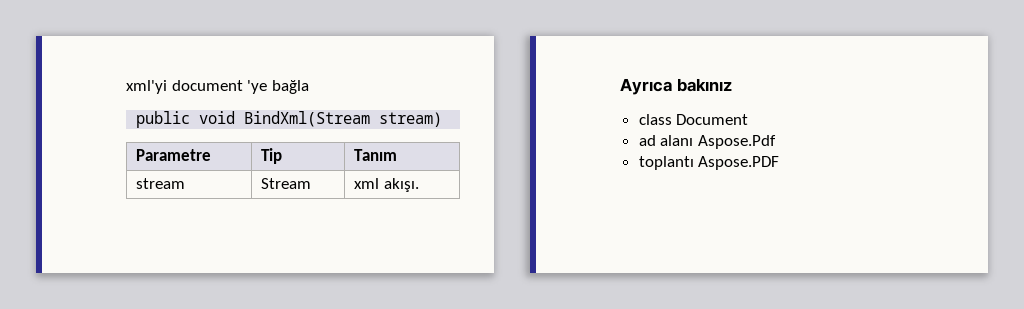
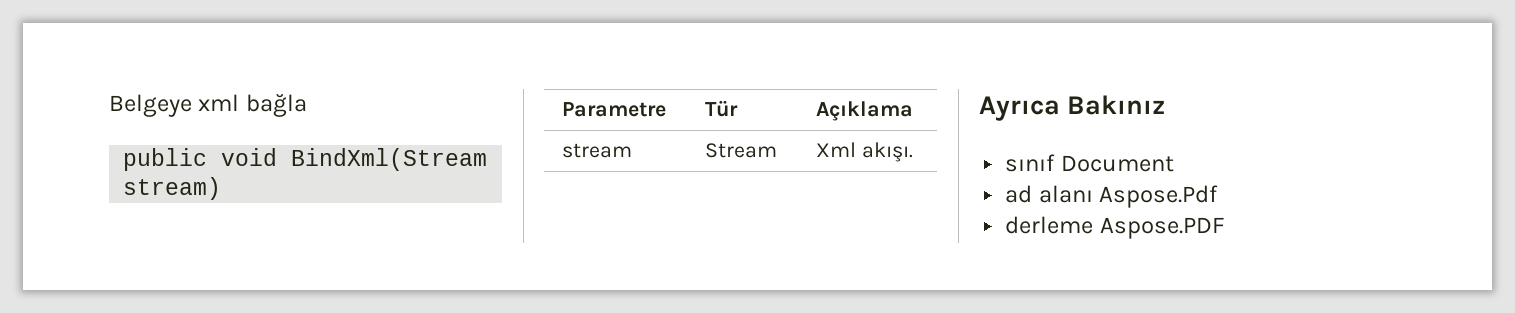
- xml'yi document 'ye bağla
+ Belgeye xml bağla
- Parametre | Tip | Tanım
+ Parametre | Tür | Açıklama
- stream | Stream | xml akışı.
+ stream | Stream | Xml akışı.
- Ayrıca bakınız
- class Document
+ Ayrıca Bakınız
+ sınıf Document
- toplantı Aspose.PDF
+ derleme Aspose.PDF

